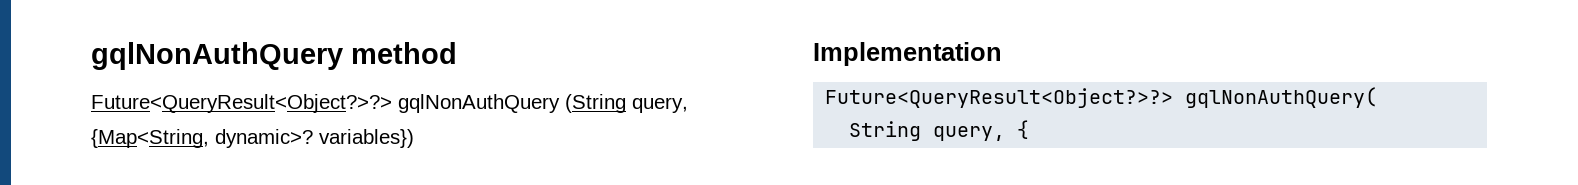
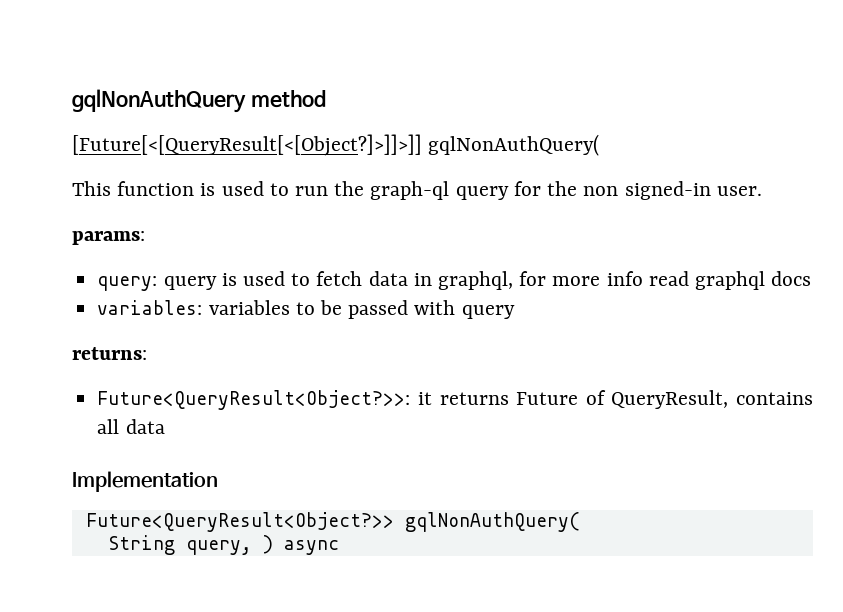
- Future<QueryResult<Object?>?> gqlNonAuthQuery (String query, {Map<String, dynamic>? variables})
+ [Future[<[QueryResult[<[Object?]>]]>]] gqlNonAuthQuery(
+ This function is used to run the graph-ql query for the non signed-in user.
+ params:
+ query: query is used to fetch data in graphql, for more info read graphql docs
+ variables: variables to be passed with query
+ returns:
+ Future<QueryResult<Object?>>: it returns Future of QueryResult, contains all data
- Future<QueryResult<Object?>?> gqlNonAuthQuery(
+ Future<QueryResult<Object?>> gqlNonAuthQuery(
- String query, {
+ String query, ) async

